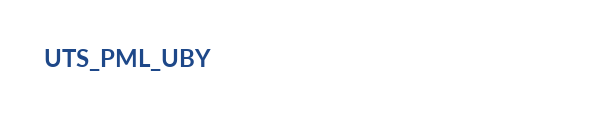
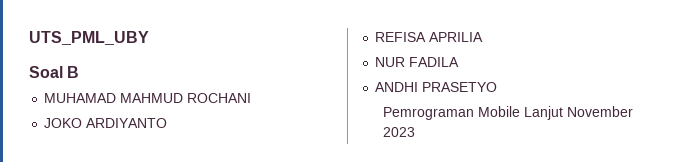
+ Soal B
+ MUHAMAD MAHMUD ROCHANI
+ JOKO ARDIYANTO
+ REFISA APRILIA
+ NUR FADILA
+ ANDHI PRASETYO
+ Pemrograman Mobile Lanjut November 2023

